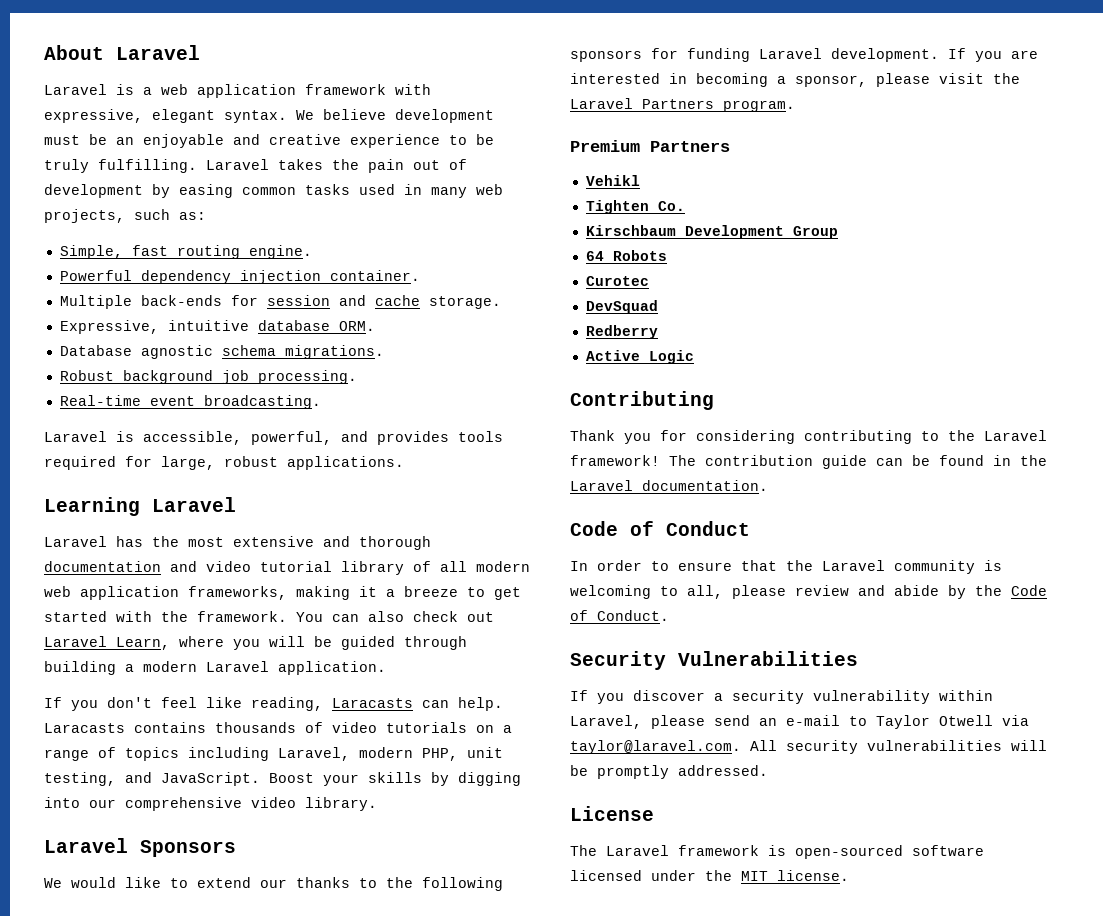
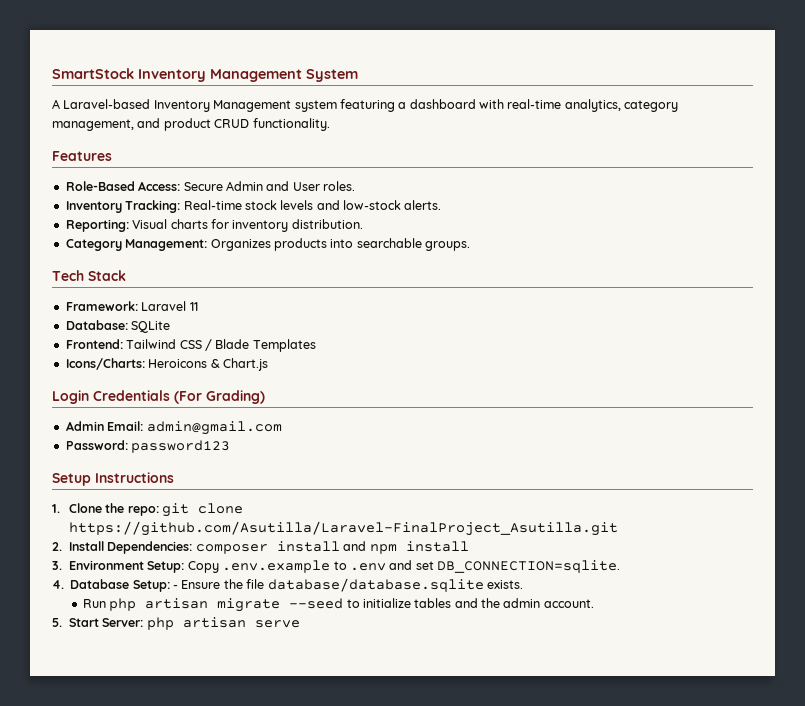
- About Laravel
- Laravel is a web application framework with expressive, elegant syntax. We believe development must be an enjoyable and creative experience to be truly fulfilling. Laravel takes the pain out of development by easing common tasks used in many web projects, such as:
- Simple, fast routing engine.
- Powerful dependency injection container.
- Multiple back-ends for session and cache storage.
- Expressive, intuitive database ORM.
- Database agnostic schema migrations.
- Robust background job processing.
- Real-time event broadcasting.
- Laravel is accessible, powerful, and provides tools required for large, robust applications.
- Learning Laravel
- Laravel has the most extensive and thorough documentation and video tutorial library of all modern web application frameworks, making it a breeze to get started with the framework. You can also check out Laravel Learn, where you will be guided through building a modern Laravel application.
- If you don't feel like reading, Laracasts can help. Laracasts contains thousands of video tutorials on a range of topics including Laravel, modern PHP, unit testing, and JavaScript. Boost your skills by digging into our comprehensive video library.
- Laravel Sponsors
- We would like to extend our thanks to the following sponsors for funding Laravel development. If you are interested in becoming a sponsor, please visit the Laravel Partners program.
- Premium Partners
- Vehikl
- Tighten Co.
- Kirschbaum Development Group
- 64 Robots
- Curotec
- DevSquad
- Redberry
- Active Logic
- Contributing
- Thank you for considering contributing to the Laravel framework! The contribution guide can be found in the Laravel documentation.
- Code of Conduct
- In order to ensure that the Laravel community is welcoming to all, please review and abide by the Code of Conduct.
- Security Vulnerabilities
- If you discover a security vulnerability within Laravel, please send an e-mail to Taylor Otwell via taylor@laravel.com. All security vulnerabilities will be promptly addressed.
- License
- The Laravel framework is open-sourced software licensed under the MIT license.
+ SmartStock Inventory Management System
+ A Laravel-based Inventory Management system featuring a dashboard with real-time analytics, category management, and product CRUD functionality.
+ Features
+ Role-Based Access: Secure Admin and User roles.
+ Inventory Tracking: Real-time stock levels and low-stock alerts.
+ Reporting: Visual charts for inventory distribution.
+ Category Management: Organizes products into searchable groups.
+ Tech Stack
+ Framework: Laravel 11
+ Database: SQLite
+ Frontend: Tailwind CSS / Blade Templates
+ Icons/Charts: Heroicons & Chart.js
+ Login Credentials (For Grading)
+ Admin Email: admin@gmail.com
+ Password: password123
+ Setup Instructions
+ 1. Clone the repo: git clone https://github.com/Asutilla/Laravel-FinalProject_Asutilla.git
+ 2. Install Dependencies: composer install and npm install
+ 3. Environment Setup: Copy .env.example to .env and set DB_CONNECTION=sqlite.
+ 4. Database Setup: - Ensure the file database/database.sqlite exists.
+ Run php artisan migrate --seed to initialize tables and the admin account.
+ 5. Start Server: php artisan serve

